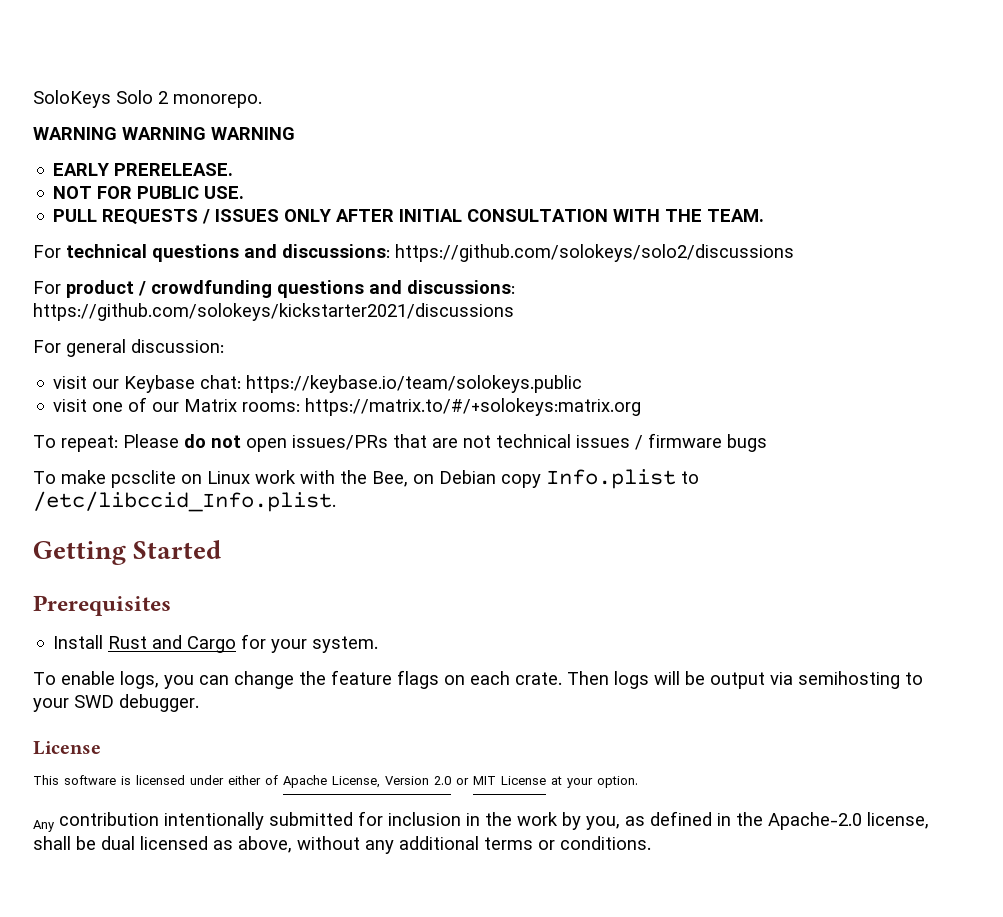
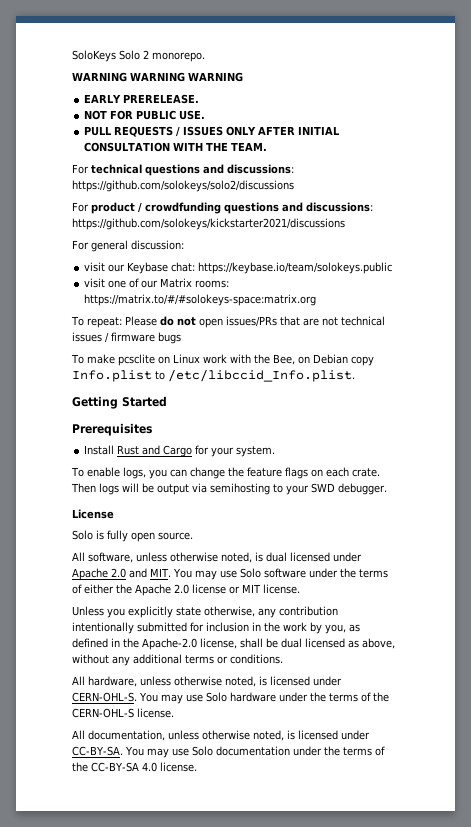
- visit one of our Matrix rooms: https://matrix.to/#/+solokeys:matrix.org
+ visit one of our Matrix rooms: https://matrix.to/#/#solokeys-space:matrix.org
- This software is licensed under either of Apache License, Version 2.0 or MIT License at your option.
- Any contribution intentionally submitted for inclusion in the work by you, as defined in the Apache-2.0 license, shall be dual licensed as above, without any additional terms or conditions.
+ Solo is fully open source.
+ All software, unless otherwise noted, is dual licensed under Apache 2.0 and MIT. You may use Solo software under the terms of either the Apache 2.0 license or MIT license.
+ Unless you explicitly state otherwise, any contribution intentionally submitted for inclusion in the work by you, as defined in the Apache-2.0 license, shall be dual licensed as above, without any additional terms or conditions.
+ All hardware, unless otherwise noted, is licensed under CERN-OHL-S. You may use Solo hardware under the terms of the CERN-OHL-S license.
+ All documentation, unless otherwise noted, is licensed under CC-BY-SA. You may use Solo documentation under the terms of the CC-BY-SA 4.0 license.

